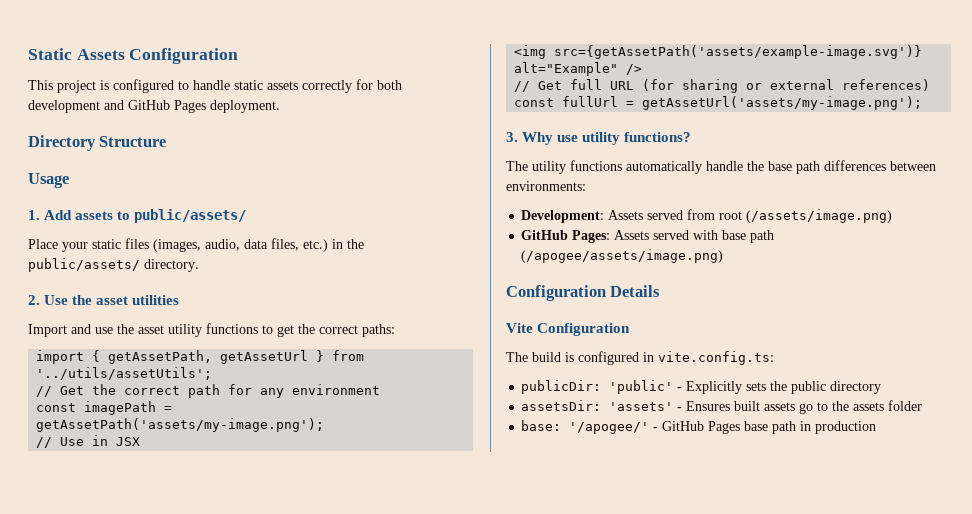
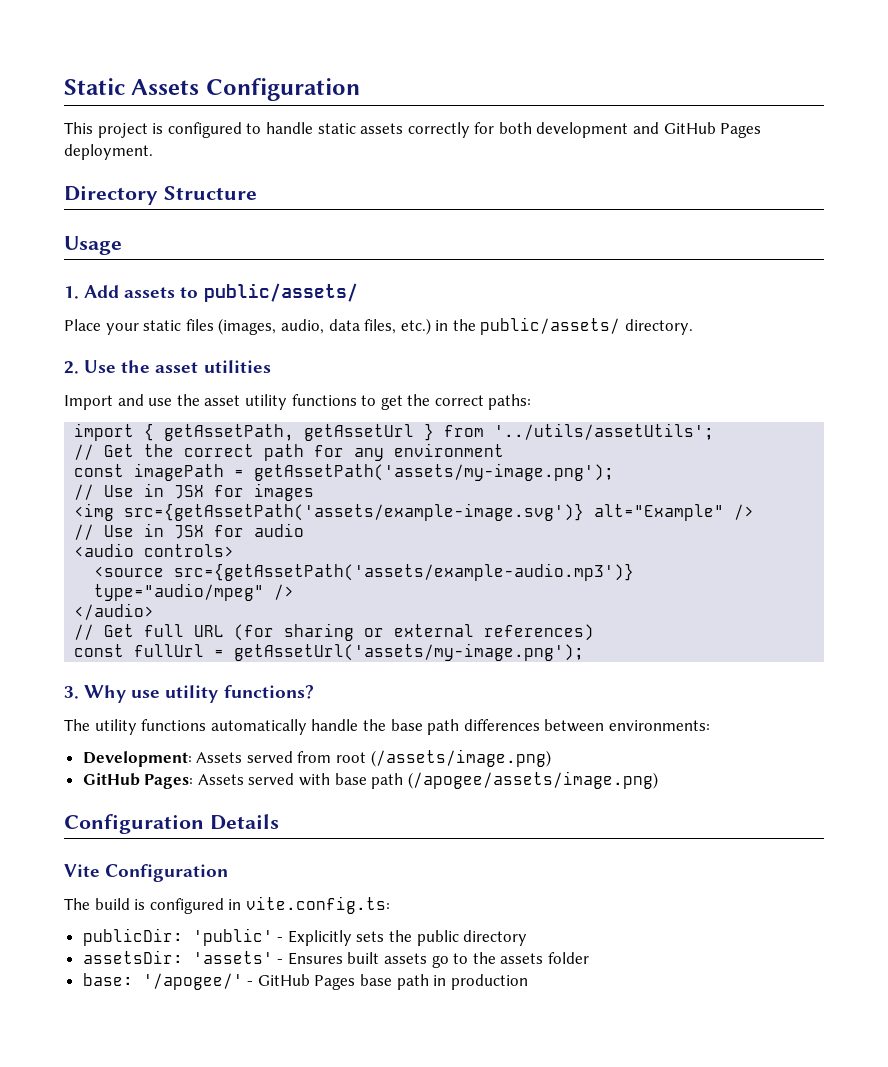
- // Use in JSX
+ // Use in JSX for images
+ // Use in JSX for audio
+ <audio controls>
+ <source src={getAssetPath('assets/example-audio.mp3')} type="audio/mpeg" />
+ </audio>

